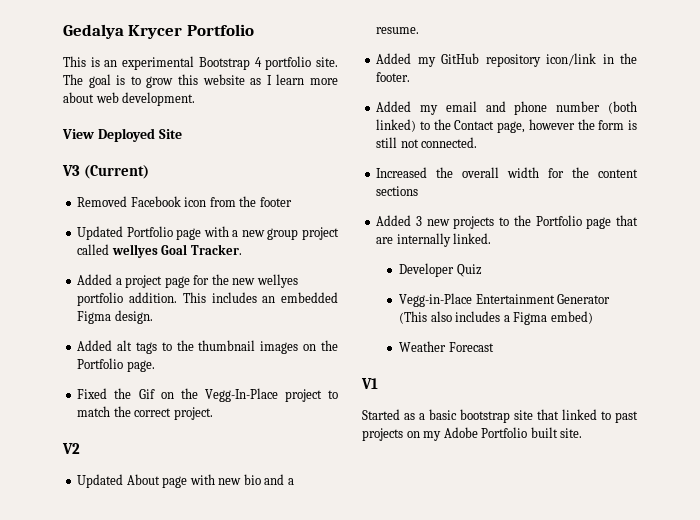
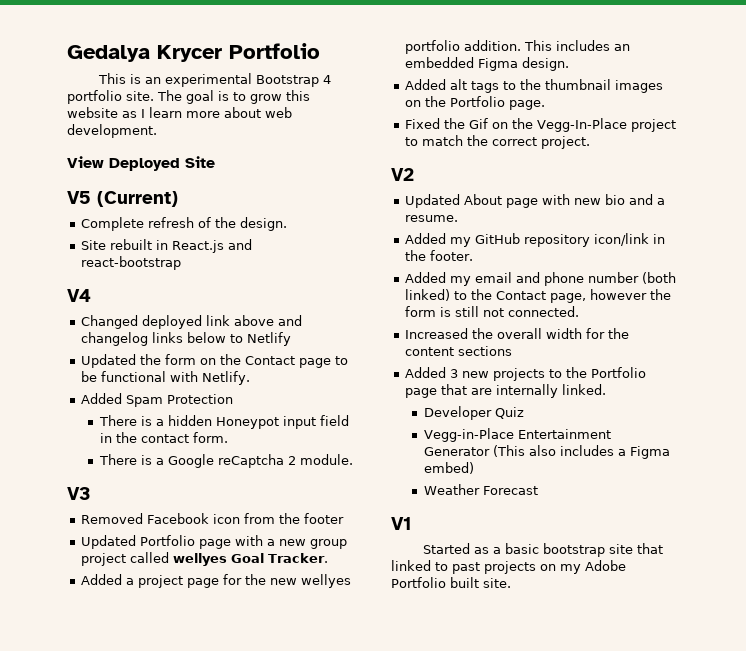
+ V5 (Current)
+ Complete refresh of the design.
+ Site rebuilt in React.js and react-bootstrap
+ V4
+ Changed deployed link above and changelog links below to Netlify
+ Updated the form on the Contact page to be functional with Netlify.
+ Added Spam Protection
+ There is a hidden Honeypot input field in the contact form.
+ There is a Google reCaptcha 2 module.
- V3 (Current)
+ V3

